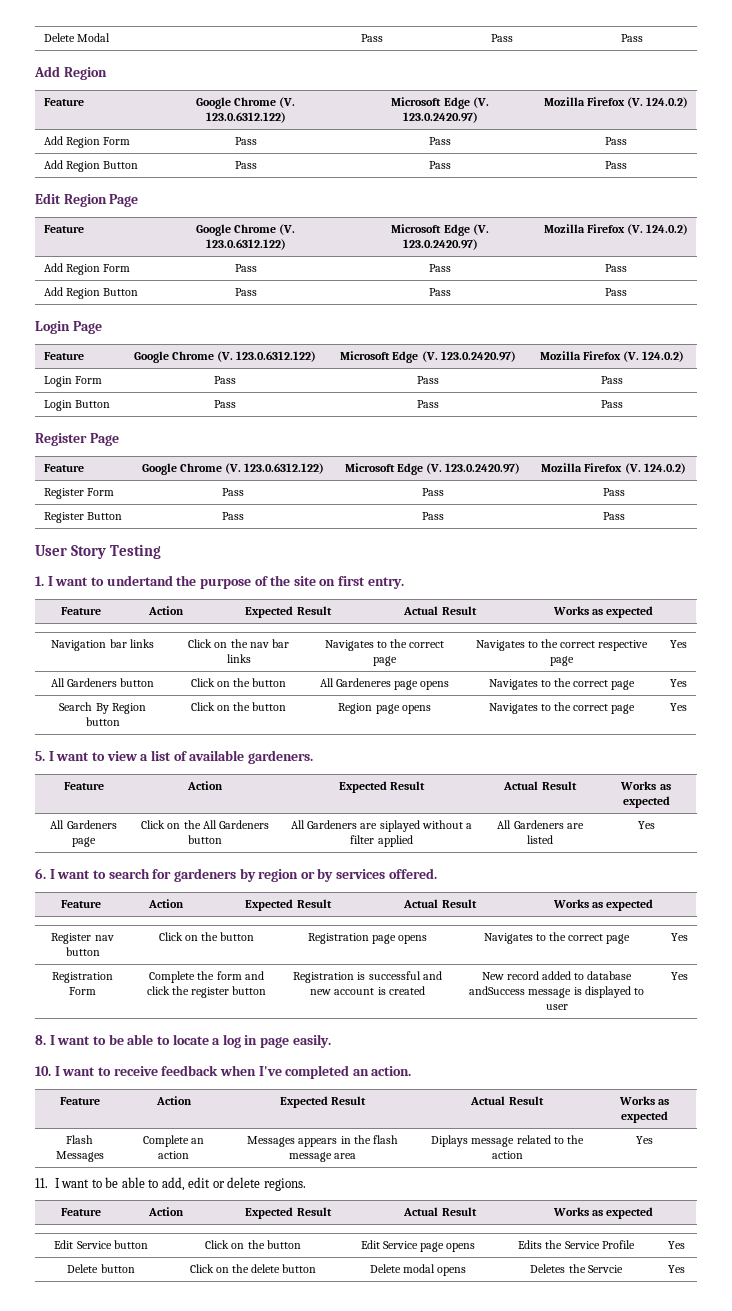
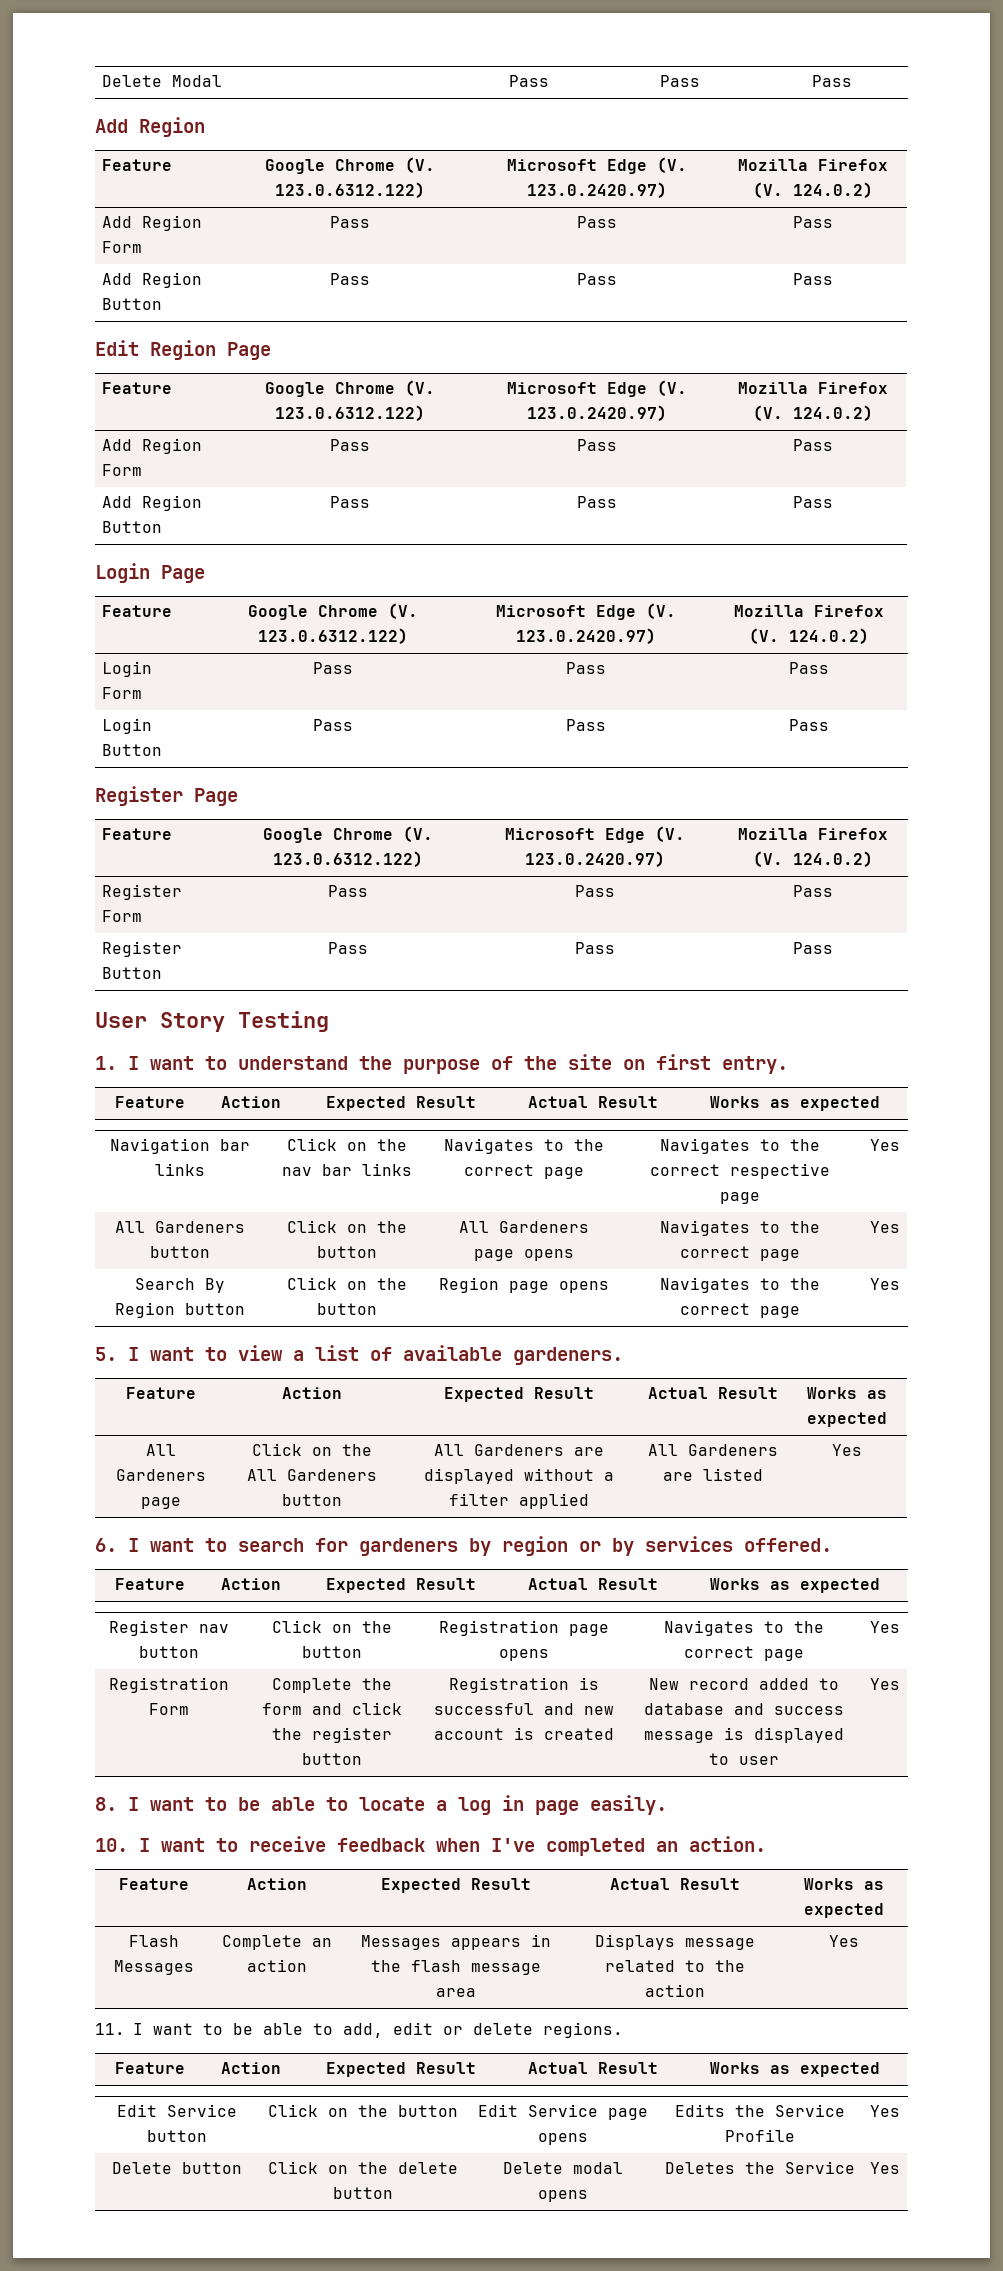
- 1. I want to undertand the purpose of the site on first entry.
+ 1. I want to understand the purpose of the site on first entry.
- All Gardeners button | Click on the button | All Gardeneres page opens | Navigates to the correct page | Yes
+ All Gardeners button | Click on the button | All Gardeners page opens | Navigates to the correct page | Yes
- All Gardeners page | Click on the All Gardeners button | All Gardeners are siplayed without a filter applied | All Gardeners are listed | Yes
+ All Gardeners page | Click on the All Gardeners button | All Gardeners are displayed without a filter applied | All Gardeners are listed | Yes
- Registration Form | Complete the form and click the register button | Registration is successful and new account is created | New record added to database andSuccess message is displayed to user | Yes
+ Registration Form | Complete the form and click the register button | Registration is successful and new account is created | New record added to database and success message is displayed to user | Yes
- Flash Messages | Complete an action | Messages appears in the flash message area | Diplays message related to the action | Yes
+ Flash Messages | Complete an action | Messages appears in the flash message area | Displays message related to the action | Yes
- Delete button | Click on the delete button | Delete modal opens | Deletes the Servcie | Yes
+ Delete button | Click on the delete button | Delete modal opens | Deletes the Service | Yes

